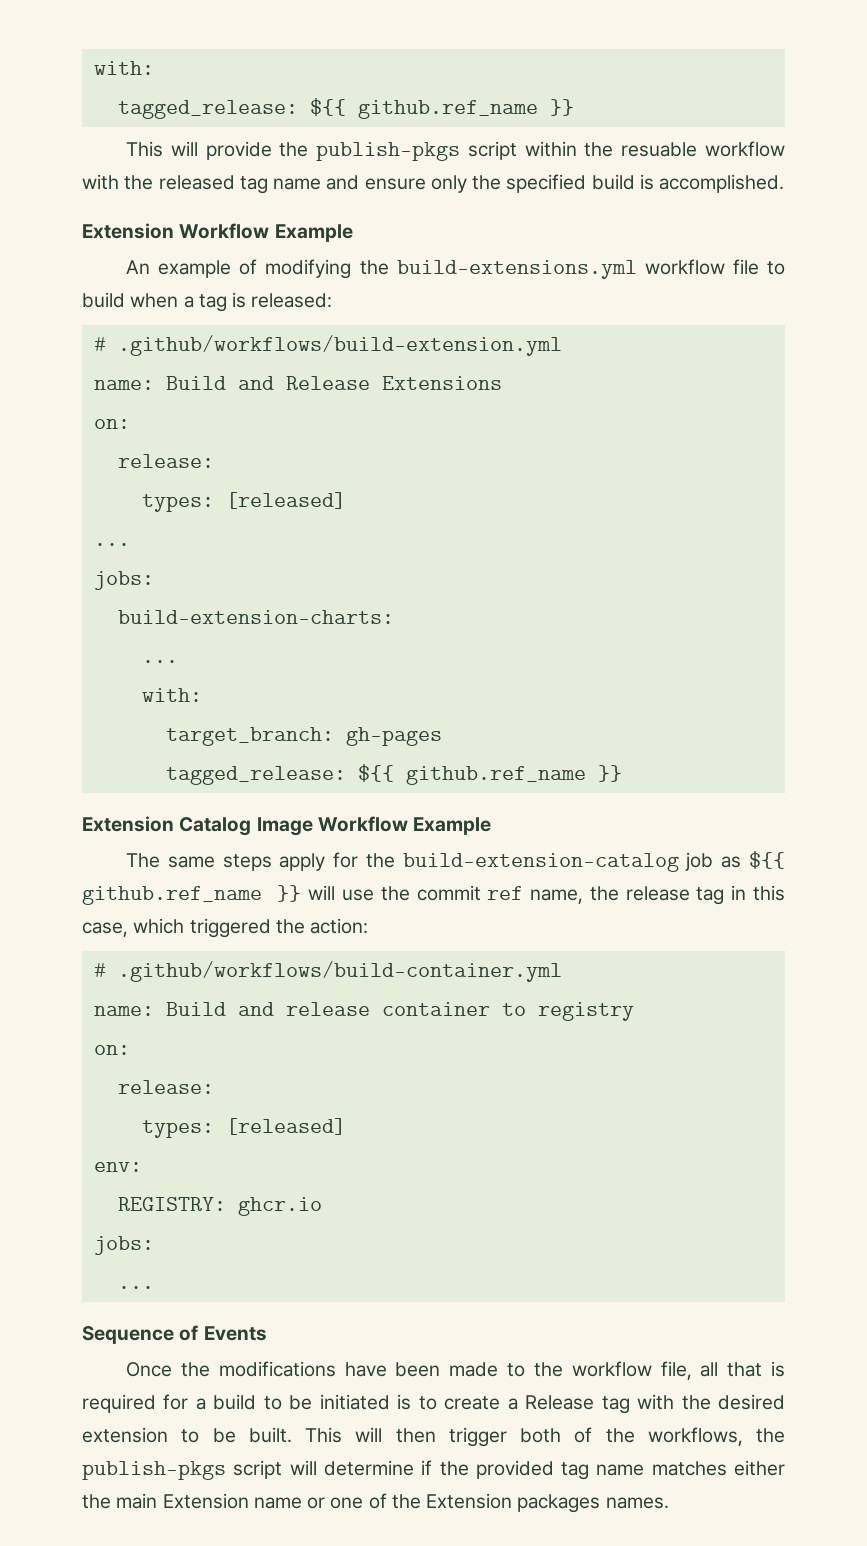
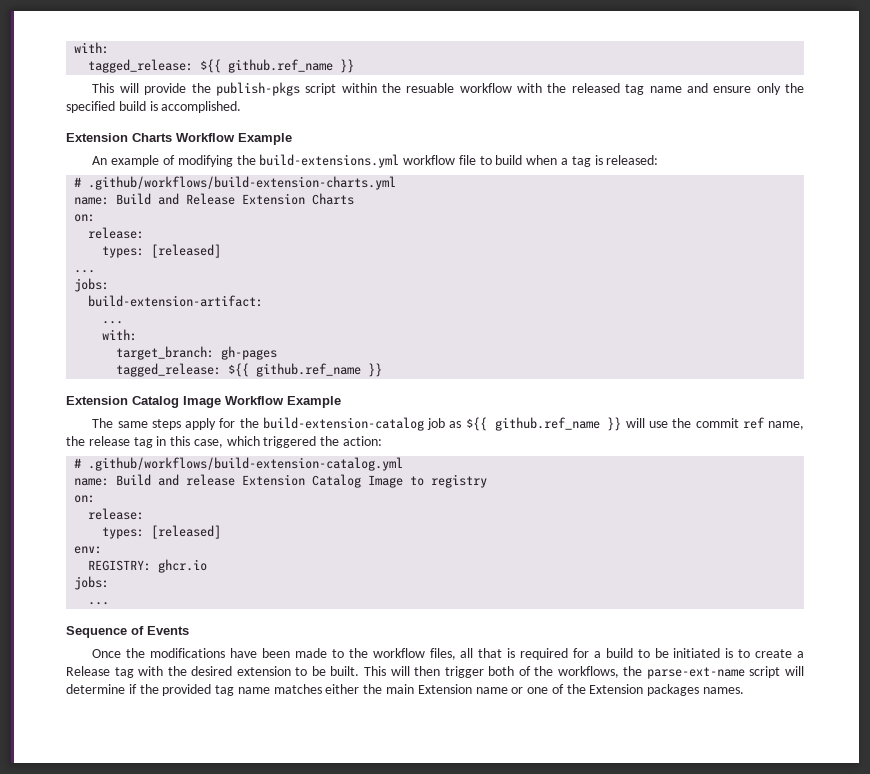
- Extension Workflow Example
+ Extension Charts Workflow Example
- # .github/workflows/build-extension.yml
+ # .github/workflows/build-extension-charts.yml
- name: Build and Release Extensions
+ name: Build and Release Extension Charts
- build-extension-charts:
+ build-extension-artifact:
- # .github/workflows/build-container.yml
+ # .github/workflows/build-extension-catalog.yml
- name: Build and release container to registry
+ name: Build and release Extension Catalog Image to registry
- Once the modifications have been made to the workflow file, all that is required for a build to be initiated is to create a Release tag with the desired extension to be built.
+ Once the modifications have been made to the workflow files, all that is required for a build to be initiated is to create a Release tag with the desired extension to be built.
- This will then trigger both of the workflows, the publish-pkgs script will determine if the provided tag name matches either the main Extension name or one of the Extension packages names.
+ This will then trigger both of the workflows, the parse-ext-name script will determine if the provided tag name matches either the main Extension name or one of the Extension packages names.

